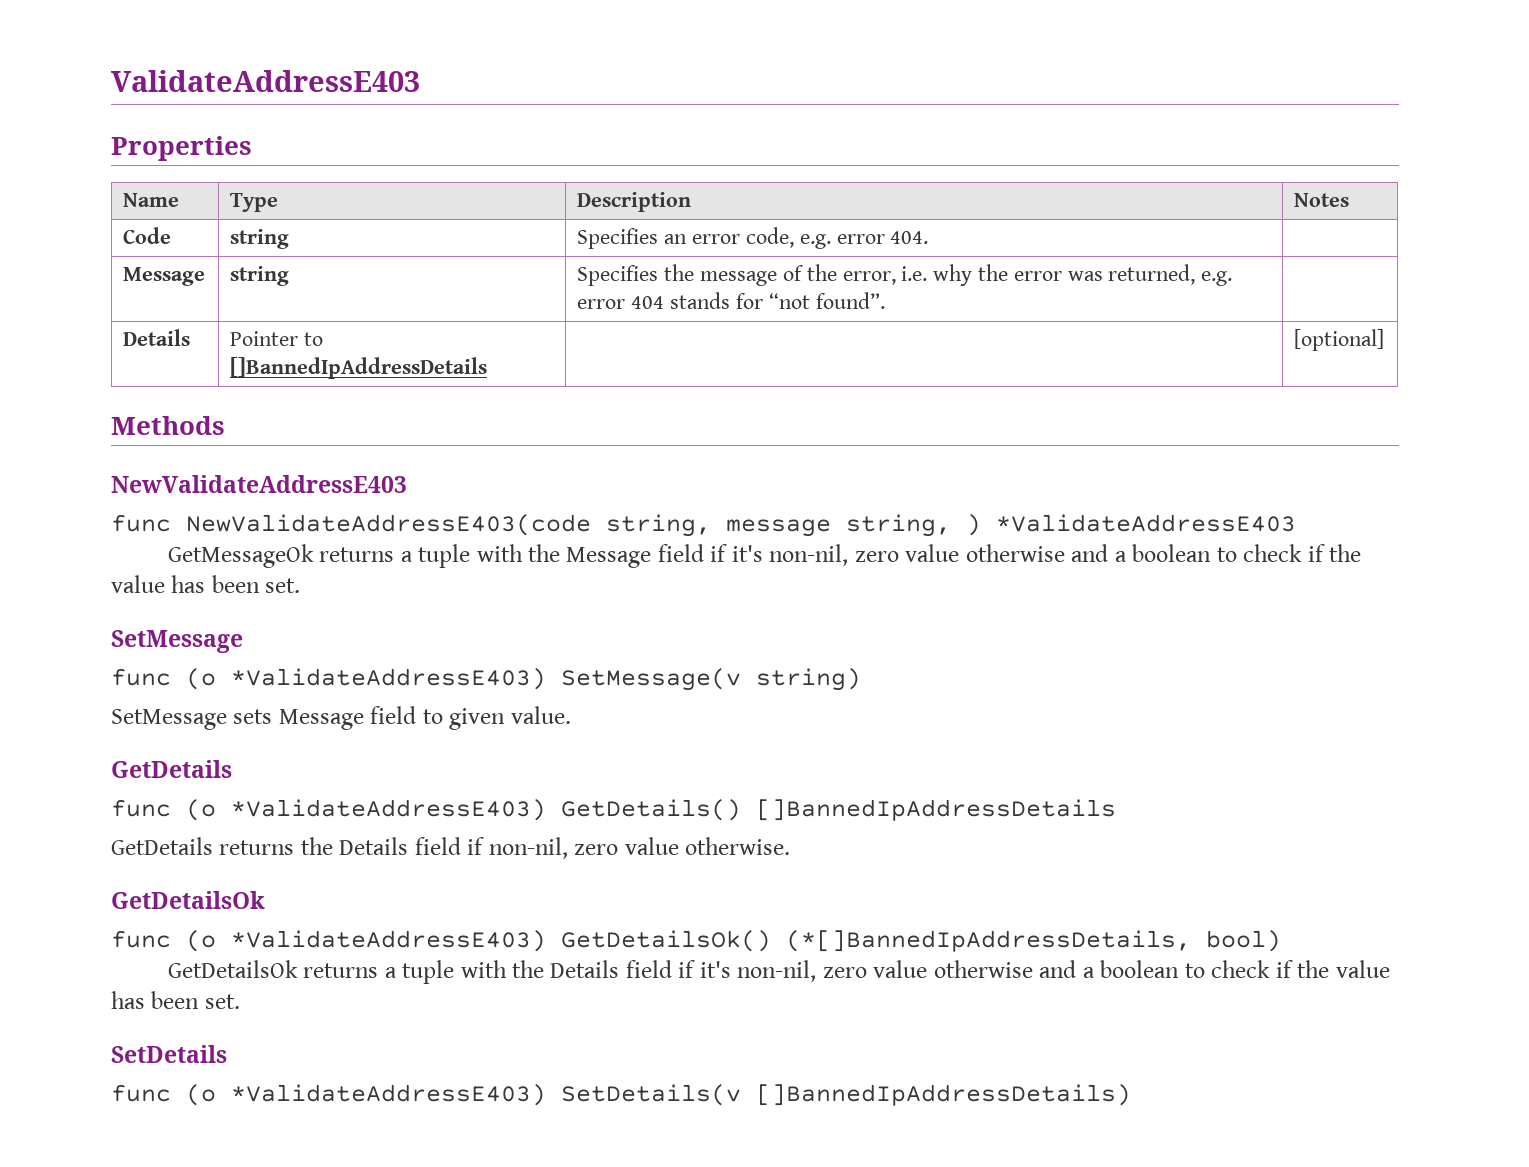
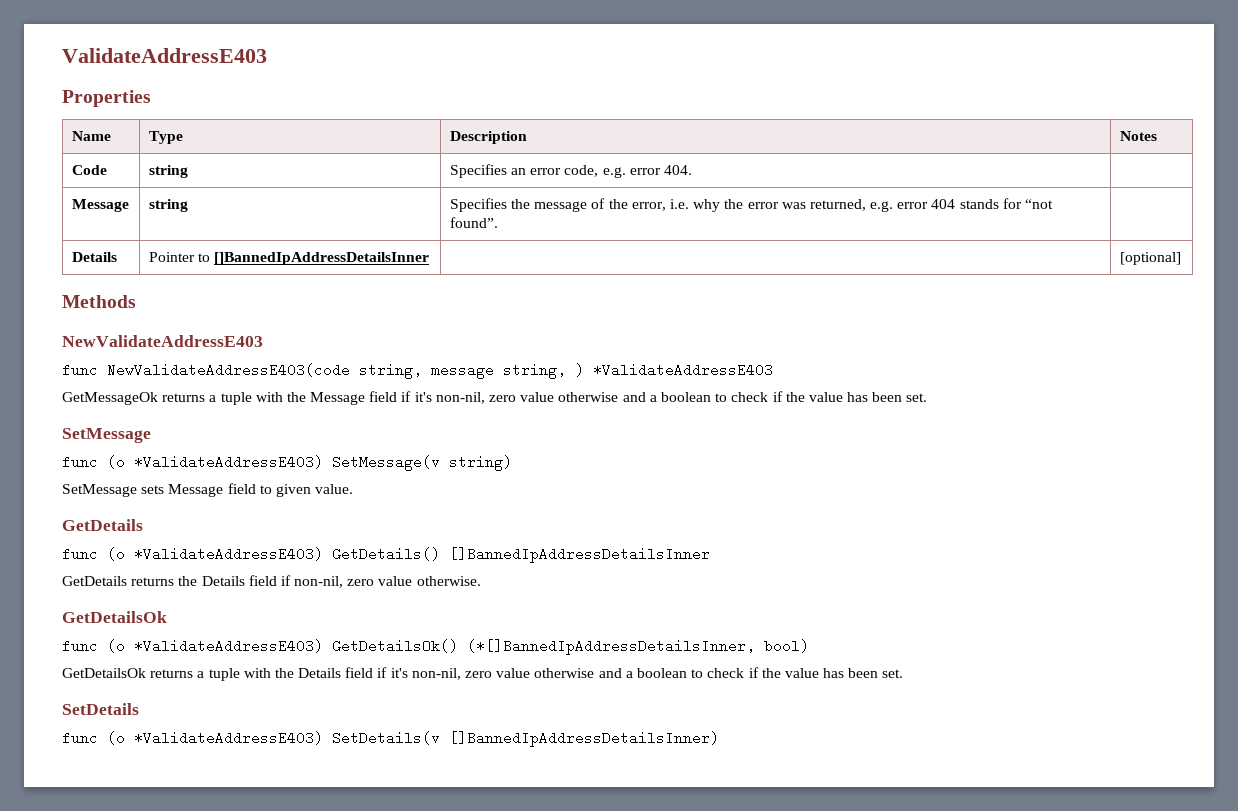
- Details | Pointer to []BannedIpAddressDetails | | [optional]
+ Details | Pointer to []BannedIpAddressDetailsInner | | [optional]
- func (o *ValidateAddressE403) GetDetails() []BannedIpAddressDetails
+ func (o *ValidateAddressE403) GetDetails() []BannedIpAddressDetailsInner
- func (o *ValidateAddressE403) GetDetailsOk() (*[]BannedIpAddressDetails, bool)
+ func (o *ValidateAddressE403) GetDetailsOk() (*[]BannedIpAddressDetailsInner, bool)
- func (o *ValidateAddressE403) SetDetails(v []BannedIpAddressDetails)
+ func (o *ValidateAddressE403) SetDetails(v []BannedIpAddressDetailsInner)

